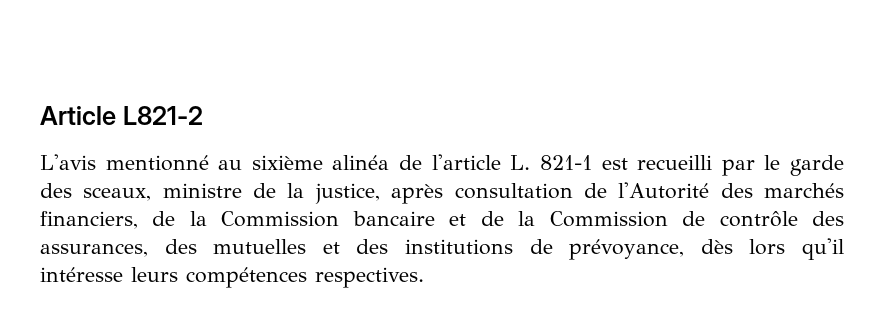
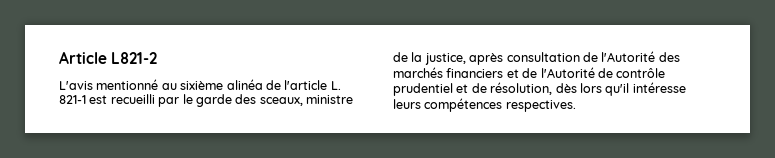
- L'avis mentionné au sixième alinéa de l'article L. 821-1 est recueilli par le garde des sceaux, ministre de la justice, après consultation de l'Autorité des marchés financiers, de la Commission bancaire et de la Commission de contrôle des assurances, des mutuelles et des institutions de prévoyance, dès lors qu'il intéresse leurs compétences respectives.
+ L'avis mentionné au sixième alinéa de l'article L. 821-1 est recueilli par le garde des sceaux, ministre de la justice, après consultation de l'Autorité des marchés financiers et de l'Autorité de contrôle prudentiel et de résolution, dès lors qu'il intéresse leurs compétences respectives.

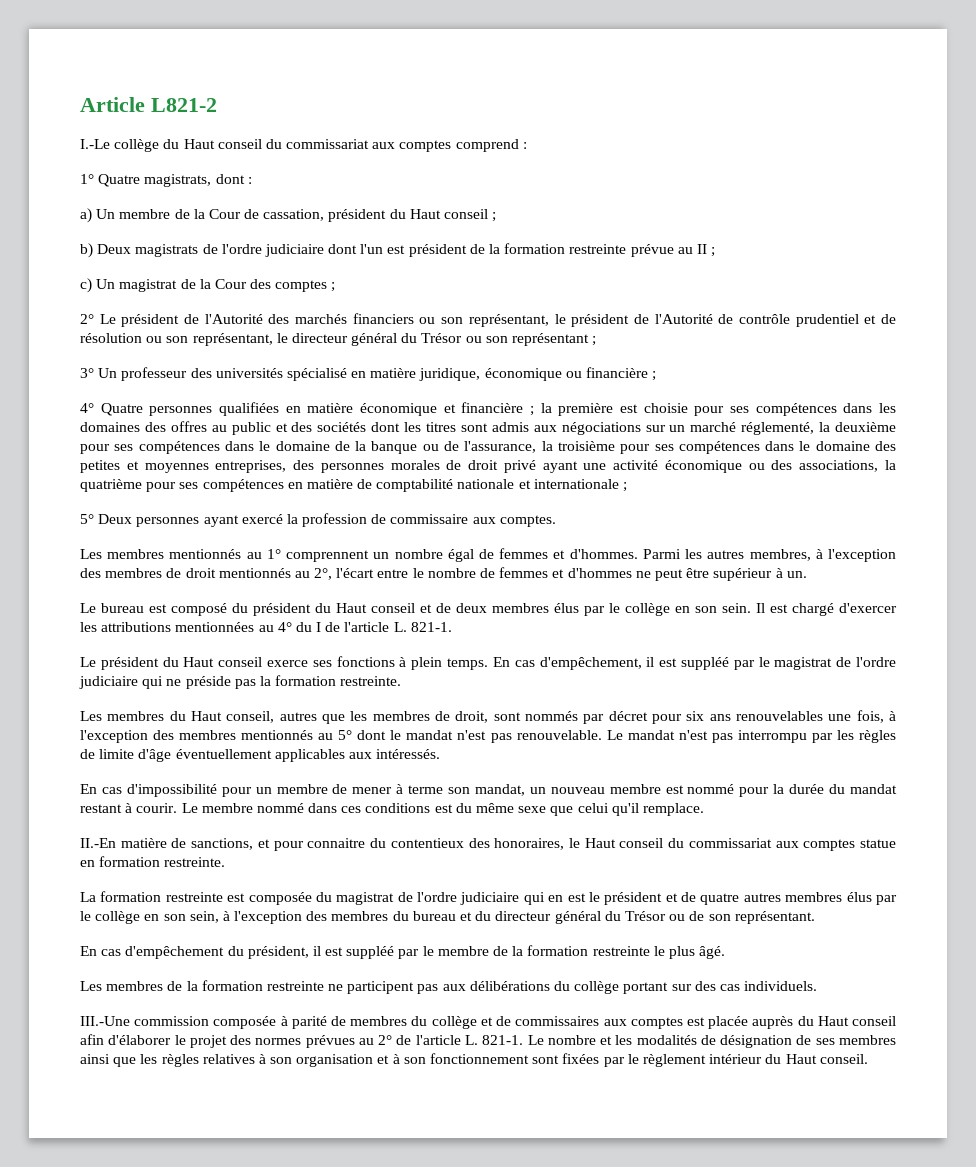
- L'avis mentionné au sixième alinéa de l'article L. 821-1 est recueilli par le garde des sceaux, ministre de la justice, après consultation de l'Autorité des marchés financiers et de l'Autorité de contrôle prudentiel et de résolution, dès lors qu'il intéresse leurs compétences respectives.
+ I.-Le collège du Haut conseil du commissariat aux comptes comprend :
+ 1° Quatre magistrats, dont :
+ a) Un membre de la Cour de cassation, président du Haut conseil ;
+ b) Deux magistrats de l'ordre judiciaire dont l'un est président de la formation restreinte prévue au II ;
+ c) Un magistrat de la Cour des comptes ;
+ 2° Le président de l'Autorité des marchés financiers ou son représentant, le président de l'Autorité de contrôle prudentiel et de résolution ou son représentant, le directeur général du Trésor ou son représentant ;
+ 3° Un professeur des universités spécialisé en matière juridique, économique ou financière ;
+ 4° Quatre personnes qualifiées en matière économique et financière ; la première est choisie pour ses compétences dans les domaines des offres au public et des sociétés dont les titres sont admis aux négociations sur un marché réglementé, la deuxième pour ses compétences dans le domaine de la banque ou de l'assurance, la troisième pour ses compétences dans le domaine des petites et moyennes entreprises, des personnes morales de droit privé ayant une activité économique ou des associations, la quatrième pour ses compétences en matière de comptabilité nationale et internationale ;
+ 5° Deux personnes ayant exercé la profession de commissaire aux comptes.
+ Les membres mentionnés au 1° comprennent un nombre égal de femmes et d'hommes. Parmi les autres membres, à l'exception des membres de droit mentionnés au 2°, l'écart entre le nombre de femmes et d'hommes ne peut être supérieur à un.
+ Le bureau est composé du président du Haut conseil et de deux membres élus par le collège en son sein. Il est chargé d'exercer les attributions mentionnées au 4° du I de l'article L. 821-1.
+ Le président du Haut conseil exerce ses fonctions à plein temps. En cas d'empêchement, il est suppléé par le magistrat de l'ordre judiciaire qui ne préside pas la formation restreinte.
+ Les membres du Haut conseil, autres que les membres de droit, sont nommés par décret pour six ans renouvelables une fois, à l'exception des membres mentionnés au 5° dont le mandat n'est pas renouvelable. Le mandat n'est pas interrompu par les règles de limite d'âge éventuellement applicables aux intéressés.
+ En cas d'impossibilité pour un membre de mener à terme son mandat, un nouveau membre est nommé pour la durée du mandat restant à courir. Le membre nommé dans ces conditions est du même sexe que celui qu'il remplace.
+ II.-En matière de sanctions, et pour connaitre du contentieux des honoraires, le Haut conseil du commissariat aux comptes statue en formation restreinte.
+ La formation restreinte est composée du magistrat de l'ordre judiciaire qui en est le président et de quatre autres membres élus par le collège en son sein, à l'exception des membres du bureau et du directeur général du Trésor ou de son représentant.
+ En cas d'empêchement du président, il est suppléé par le membre de la formation restreinte le plus âgé.
+ Les membres de la formation restreinte ne participent pas aux délibérations du collège portant sur des cas individuels.
+ III.-Une commission composée à parité de membres du collège et de commissaires aux comptes est placée auprès du Haut conseil afin d'élaborer le projet des normes prévues au 2° de l'article L. 821-1. Le nombre et les modalités de désignation de ses membres ainsi que les règles relatives à son organisation et à son fonctionnement sont fixées par le règlement intérieur du Haut conseil.

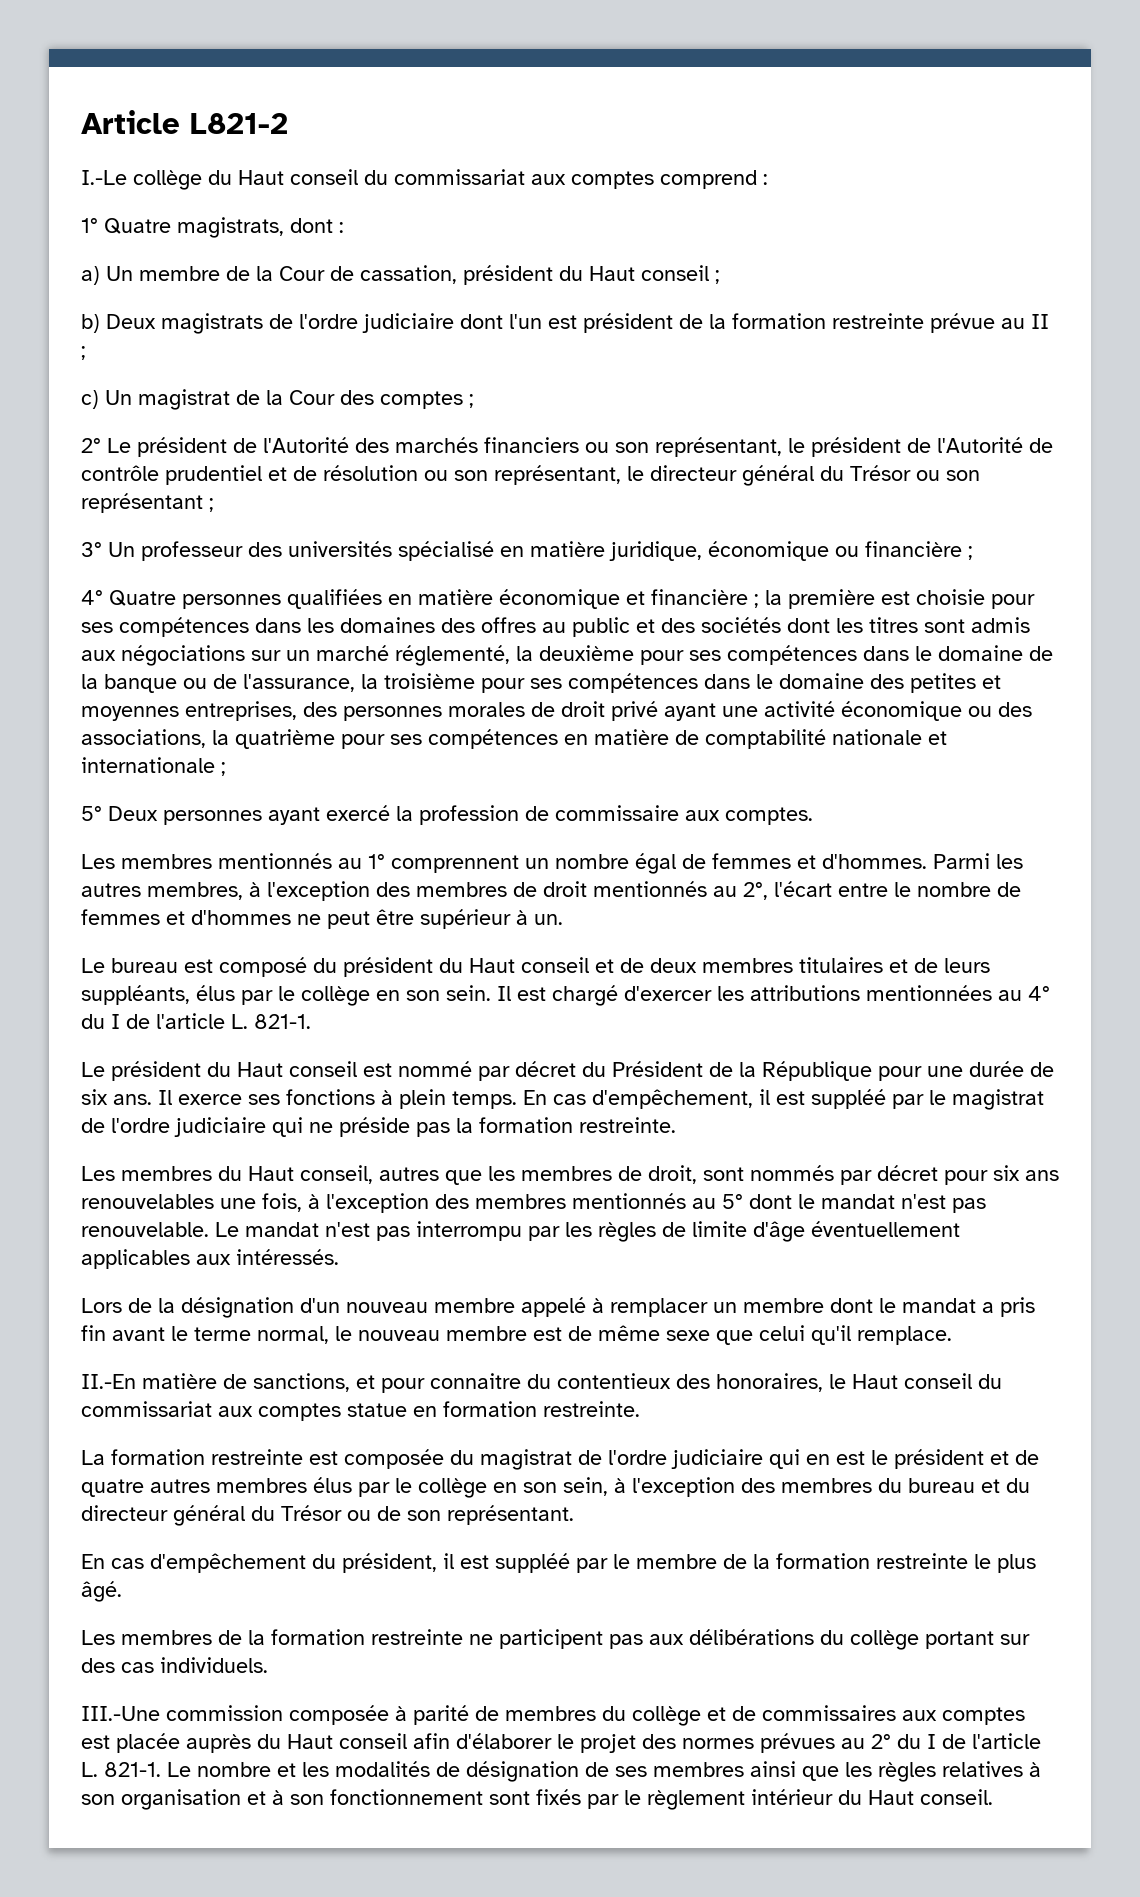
- Le bureau est composé du président du Haut conseil et de deux membres élus par le collège en son sein.
+ Le bureau est composé du président du Haut conseil et de deux membres titulaires et de leurs suppléants, élus par le collège en son sein.
- Le président du Haut conseil exerce ses fonctions à plein temps.
+ Le président du Haut conseil est nommé par décret du Président de la République pour une durée de six ans. Il exerce ses fonctions à plein temps.
- En cas d'impossibilité pour un membre de mener à terme son mandat, un nouveau membre est nommé pour la durée du mandat restant à courir. Le membre nommé dans ces conditions est du même sexe que celui qu'il remplace.
+ Lors de la désignation d'un nouveau membre appelé à remplacer un membre dont le mandat a pris fin avant le terme normal, le nouveau membre est de même sexe que celui qu'il remplace.
- III.-Une commission composée à parité de membres du collège et de commissaires aux comptes est placée auprès du Haut conseil afin d'élaborer le projet des normes prévues au 2° de l'article L. 821-1.
+ III.-Une commission composée à parité de membres du collège et de commissaires aux comptes est placée auprès du Haut conseil afin d'élaborer le projet des normes prévues au 2° du I de l'article L. 821-1.
- Le nombre et les modalités de désignation de ses membres ainsi que les règles relatives à son organisation et à son fonctionnement sont fixées par le règlement intérieur du Haut conseil.
+ Le nombre et les modalités de désignation de ses membres ainsi que les règles relatives à son organisation et à son fonctionnement sont fixés par le règlement intérieur du Haut conseil.

